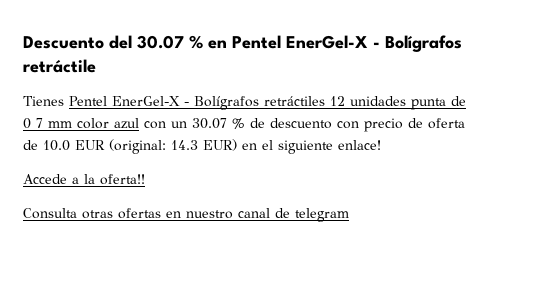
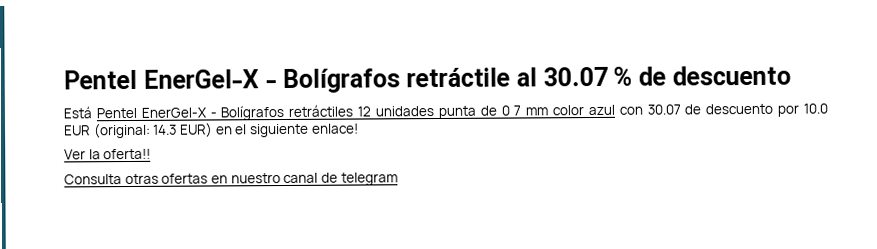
- Descuento del 30.07 % en Pentel EnerGel-X - Bolígrafos retráctile
- Tienes Pentel EnerGel-X - Bolígrafos retráctiles 12 unidades punta de 0 7 mm color azul con un 30.07 % de descuento con precio de oferta de 10.0 EUR (original: 14.3 EUR) en el siguiente enlace!
+ Pentel EnerGel-X - Bolígrafos retráctile al 30.07 % de descuento
+ Está Pentel EnerGel-X - Bolígrafos retráctiles 12 unidades punta de 0 7 mm color azul con 30.07 de descuento por 10.0 EUR (original: 14.3 EUR) en el siguiente enlace!
- Accede a la oferta!!
+ Ver la oferta!!

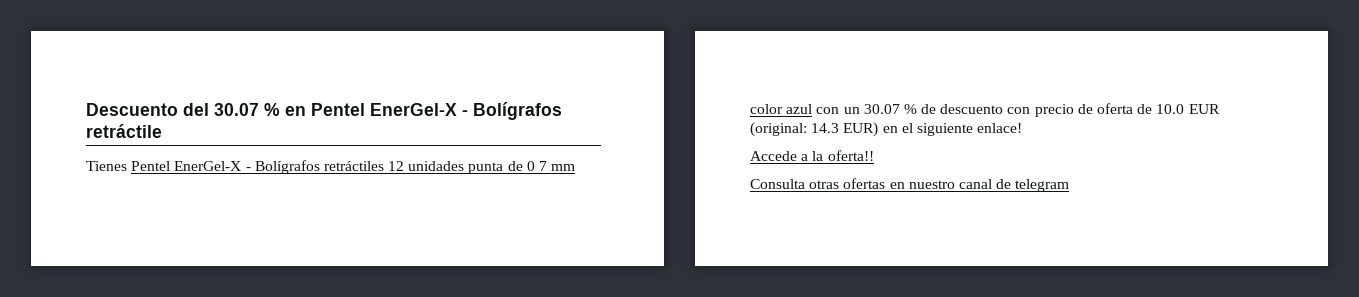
- Pentel EnerGel-X - Bolígrafos retráctile al 30.07 % de descuento
- Está Pentel EnerGel-X - Bolígrafos retráctiles 12 unidades punta de 0 7 mm color azul con 30.07 de descuento por 10.0 EUR (original: 14.3 EUR) en el siguiente enlace!
+ Descuento del 30.07 % en Pentel EnerGel-X - Bolígrafos retráctile
+ Tienes Pentel EnerGel-X - Bolígrafos retráctiles 12 unidades punta de 0 7 mm color azul con un 30.07 % de descuento con precio de oferta de 10.0 EUR (original: 14.3 EUR) en el siguiente enlace!
- Ver la oferta!!
+ Accede a la oferta!!

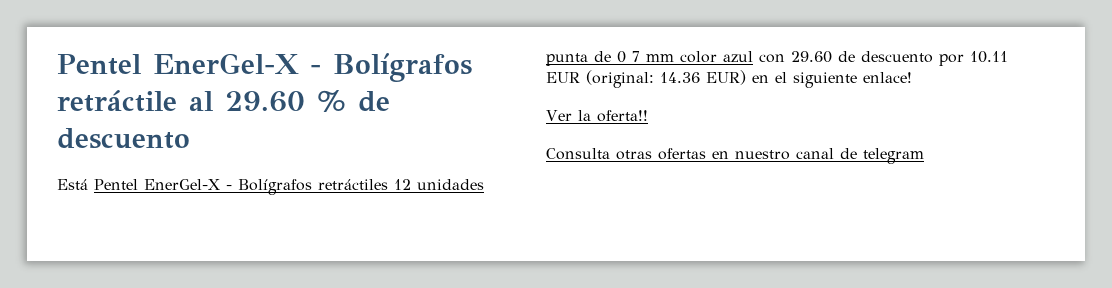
- Descuento del 30.07 % en Pentel EnerGel-X - Bolígrafos retráctile
- Tienes Pentel EnerGel-X - Bolígrafos retráctiles 12 unidades punta de 0 7 mm color azul con un 30.07 % de descuento con precio de oferta de 10.0 EUR (original: 14.3 EUR) en el siguiente enlace!
+ Pentel EnerGel-X - Bolígrafos retráctile al 29.60 % de descuento
+ Está Pentel EnerGel-X - Bolígrafos retráctiles 12 unidades punta de 0 7 mm color azul con 29.60 de descuento por 10.11 EUR (original: 14.36 EUR) en el siguiente enlace!
- Accede a la oferta!!
+ Ver la oferta!!

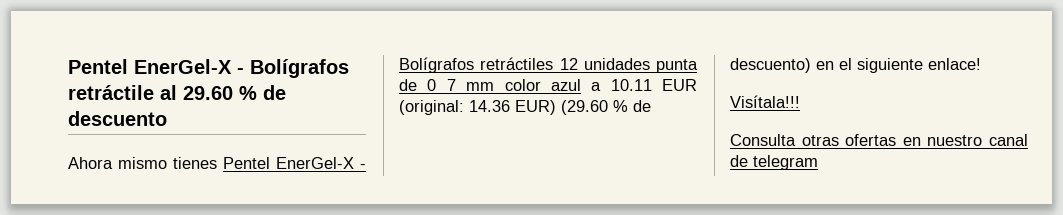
- Está Pentel EnerGel-X - Bolígrafos retráctiles 12 unidades punta de 0 7 mm color azul con 29.60 de descuento por 10.11 EUR (original: 14.36 EUR) en el siguiente enlace!
+ Ahora mismo tienes Pentel EnerGel-X - Bolígrafos retráctiles 12 unidades punta de 0 7 mm color azul a 10.11 EUR (original: 14.36 EUR) (29.60 % de descuento) en el siguiente enlace!
- Ver la oferta!!
+ Visítala!!!

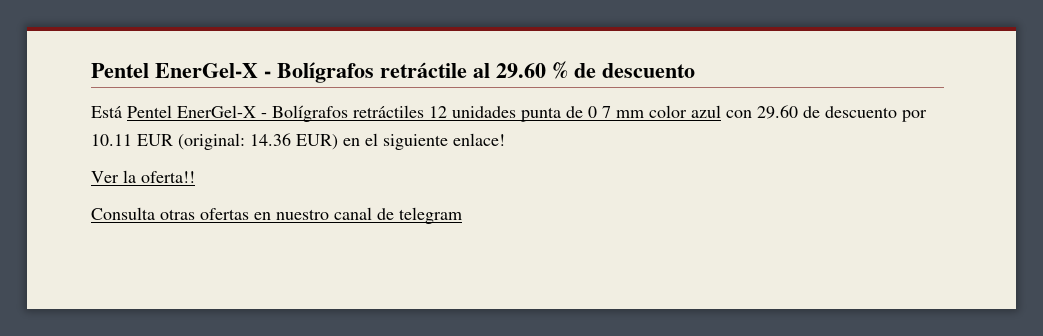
- Ahora mismo tienes Pentel EnerGel-X - Bolígrafos retráctiles 12 unidades punta de 0 7 mm color azul a 10.11 EUR (original: 14.36 EUR) (29.60 % de descuento) en el siguiente enlace!
+ Está Pentel EnerGel-X - Bolígrafos retráctiles 12 unidades punta de 0 7 mm color azul con 29.60 de descuento por 10.11 EUR (original: 14.36 EUR) en el siguiente enlace!
- Visítala!!!
+ Ver la oferta!!

